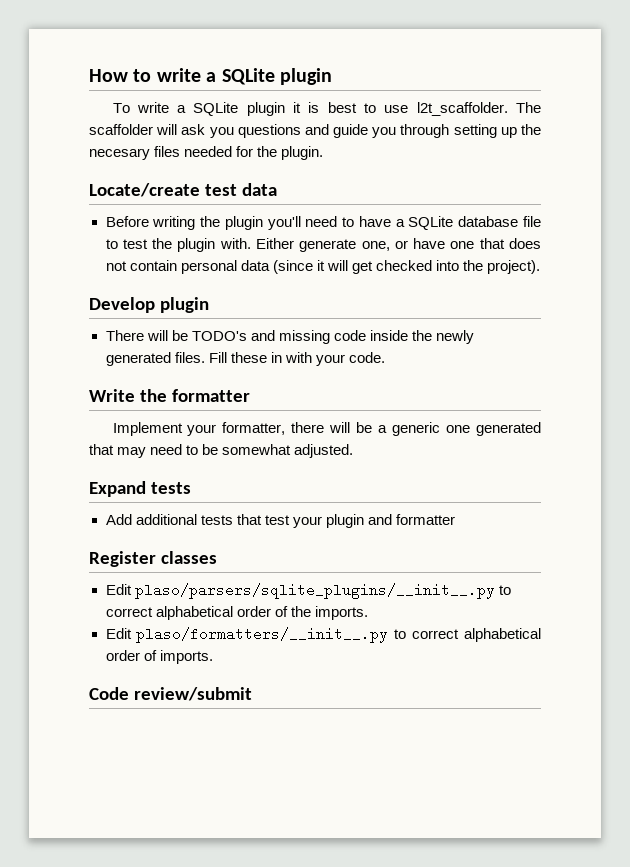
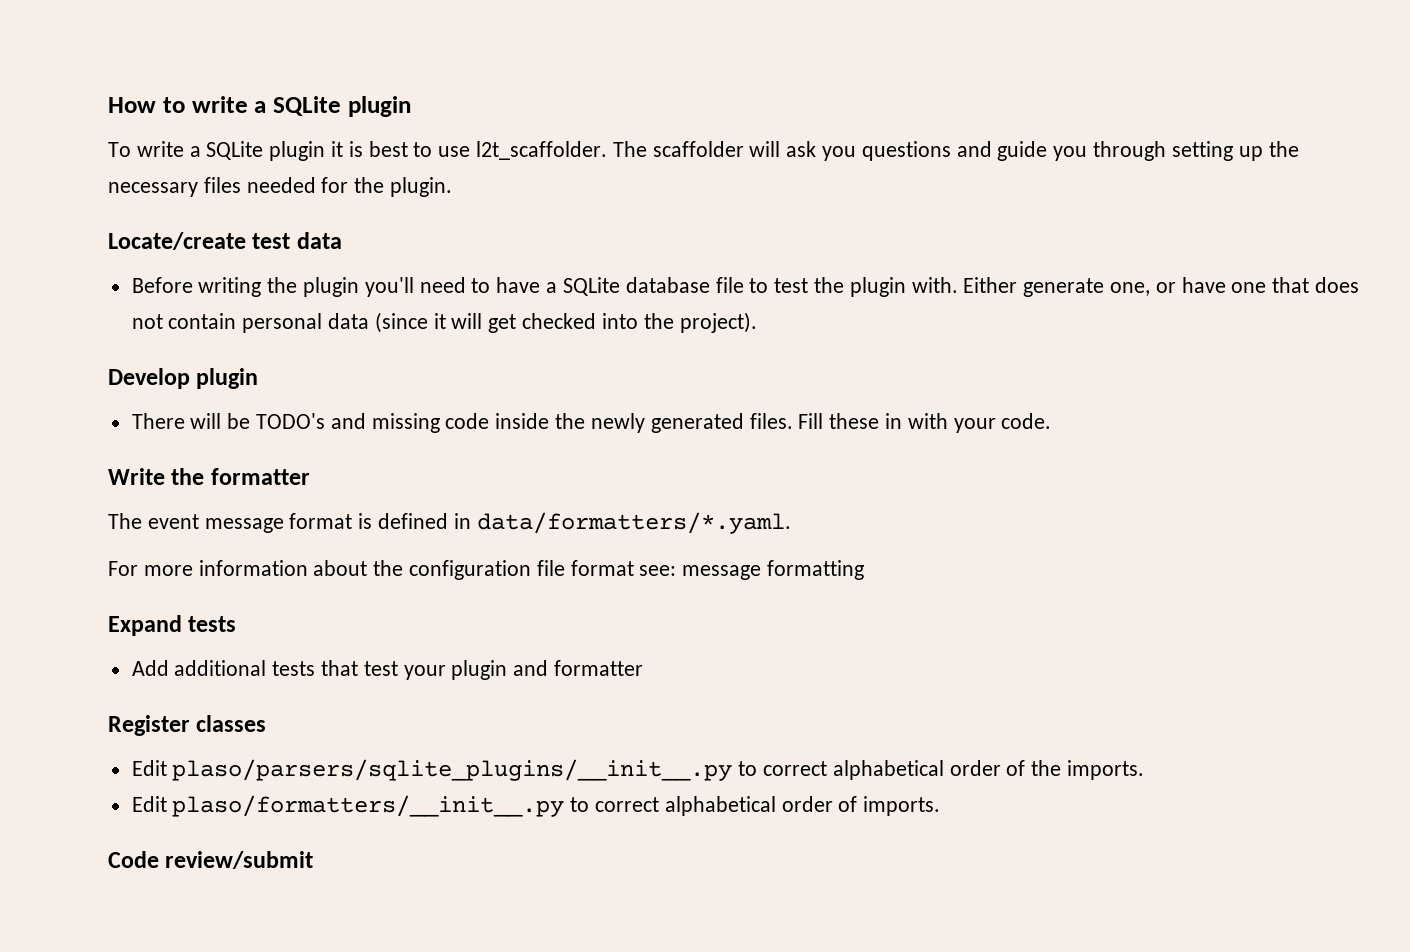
- The scaffolder will ask you questions and guide you through setting up the necesary files needed for the plugin.
+ The scaffolder will ask you questions and guide you through setting up the necessary files needed for the plugin.
- Implement your formatter, there will be a generic one generated that may need to be somewhat adjusted.
+ The event message format is defined in data/formatters/*.yaml.
+ For more information about the configuration file format see: message formatting

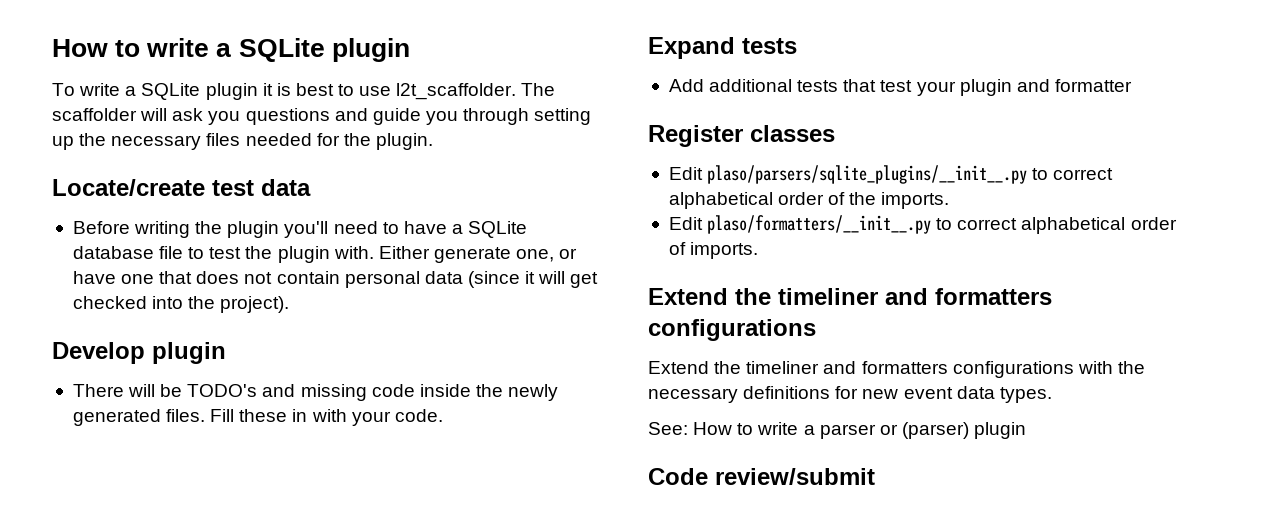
- Write the formatter
- The event message format is defined in data/formatters/*.yaml.
- For more information about the configuration file format see: message formatting
  Edit plaso/formatters/__init__.py to correct alphabetical order of imports.
+ Extend the timeliner and formatters configurations
+ Extend the timeliner and formatters configurations with the necessary definitions for new event data types.
+ See: How to write a parser or (parser) plugin

